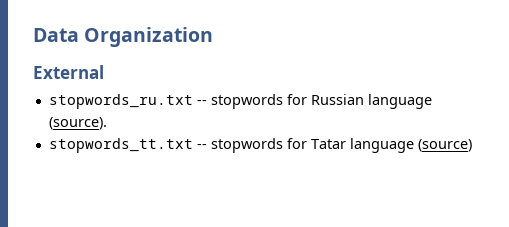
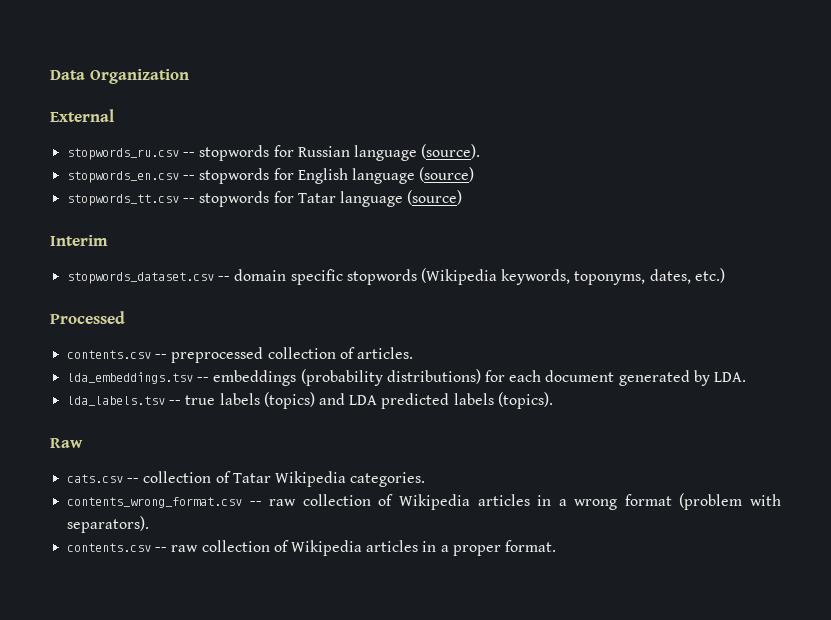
- stopwords_ru.txt -- stopwords for Russian language (source).
+ stopwords_ru.csv -- stopwords for Russian language (source).
- stopwords_tt.txt -- stopwords for Tatar language (source)
+ stopwords_en.csv -- stopwords for English language (source)
+ stopwords_tt.csv -- stopwords for Tatar language (source)
+ Interim
+ stopwords_dataset.csv -- domain specific stopwords (Wikipedia keywords, toponyms, dates, etc.)
+ Processed
+ contents.csv -- preprocessed collection of articles.
+ lda_embeddings.tsv -- embeddings (probability distributions) for each document generated by LDA.
+ lda_labels.tsv -- true labels (topics) and LDA predicted labels (topics).
+ Raw
+ cats.csv -- collection of Tatar Wikipedia categories.
+ contents_wrong_format.csv -- raw collection of Wikipedia articles in a wrong format (problem with separators).
+ contents.csv -- raw collection of Wikipedia articles in a proper format.

